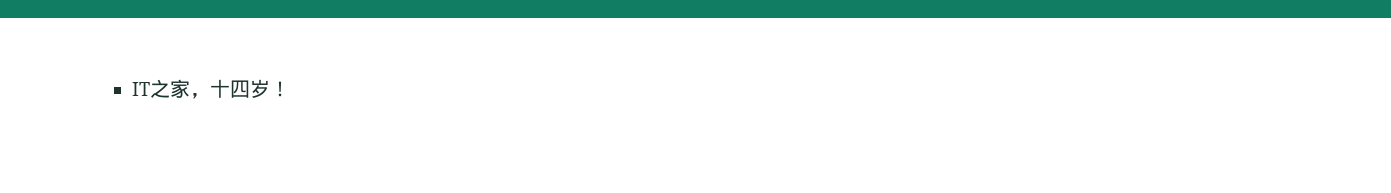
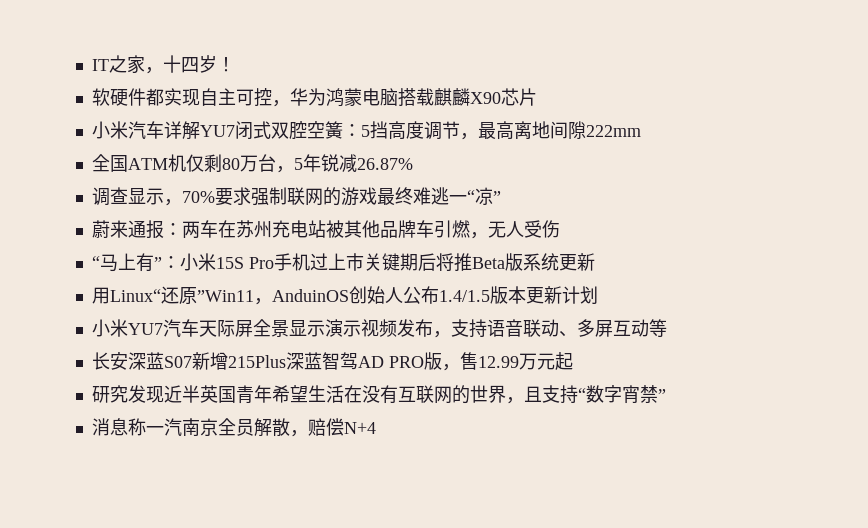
+ 软硬件都实现自主可控，华为鸿蒙电脑搭载麒麟X90芯片
+ 小米汽车详解YU7闭式双腔空簧：5挡高度调节，最高离地间隙222mm
+ 全国ATM机仅剩80万台，5年锐减26.87%
+ 调查显示，70%要求强制联网的游戏最终难逃一“凉”
+ 蔚来通报：两车在苏州充电站被其他品牌车引燃，无人受伤
+ “马上有”：小米15S Pro手机过上市关键期后将推Beta版系统更新
+ 用Linux“还原”Win11，AnduinOS创始人公布1.4/1.5版本更新计划
+ 小米YU7汽车天际屏全景显示演示视频发布，支持语音联动、多屏互动等
+ 长安深蓝S07新增215Plus深蓝智驾AD PRO版，售12.99万元起
+ 研究发现近半英国青年希望生活在没有互联网的世界，且支持“数字宵禁”
+ 消息称一汽南京全员解散，赔偿N+4

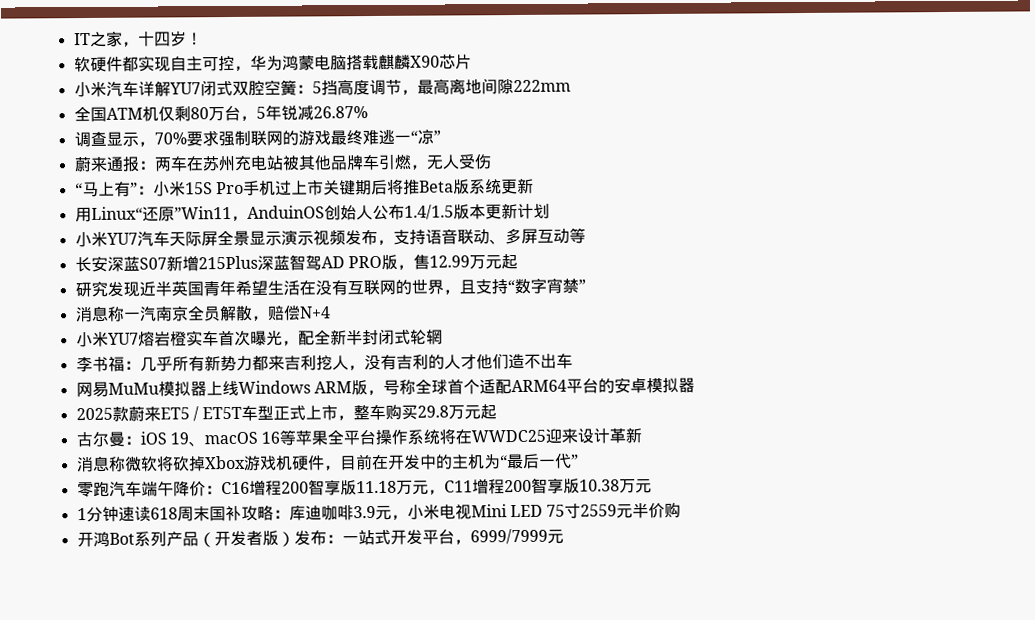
+ 小米YU7熔岩橙实车首次曝光，配全新半封闭式轮辋
+ 李书福：几乎所有新势力都来吉利挖人，没有吉利的人才他们造不出车
+ 网易MuMu模拟器上线Windows ARM版，号称全球首个适配ARM64平台的安卓模拟器
+ 2025款蔚来ET5 / ET5T车型正式上市，整车购买29.8万元起
+ 古尔曼：iOS 19、macOS 16等苹果全平台操作系统将在WWDC25迎来设计革新
+ 消息称微软将砍掉Xbox游戏机硬件，目前在开发中的主机为“最后一代”
+ 零跑汽车端午降价：C16增程200智享版11.18万元，C11增程200智享版10.38万元
+ 1分钟速读618周末国补攻略：库迪咖啡3.9元，小米电视Mini LED 75寸2559元半价购
+ 开鸿Bot系列产品（开发者版）发布：一站式开发平台，6999/7999元

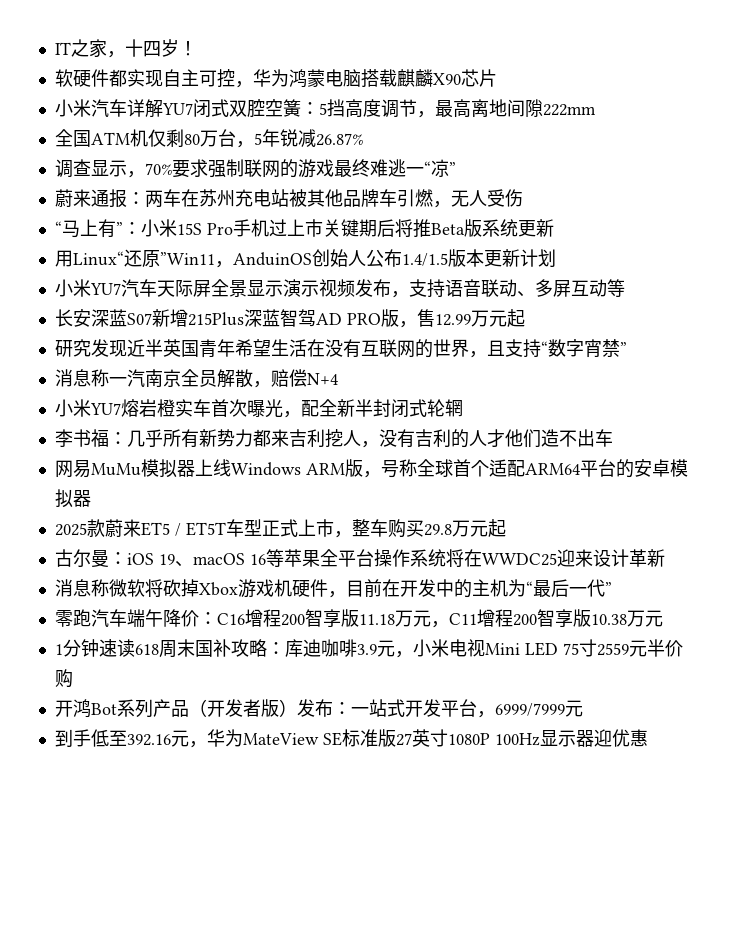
+ 到手低至392.16元，华为MateView SE标准版27英寸1080P 100Hz显示器迎优惠

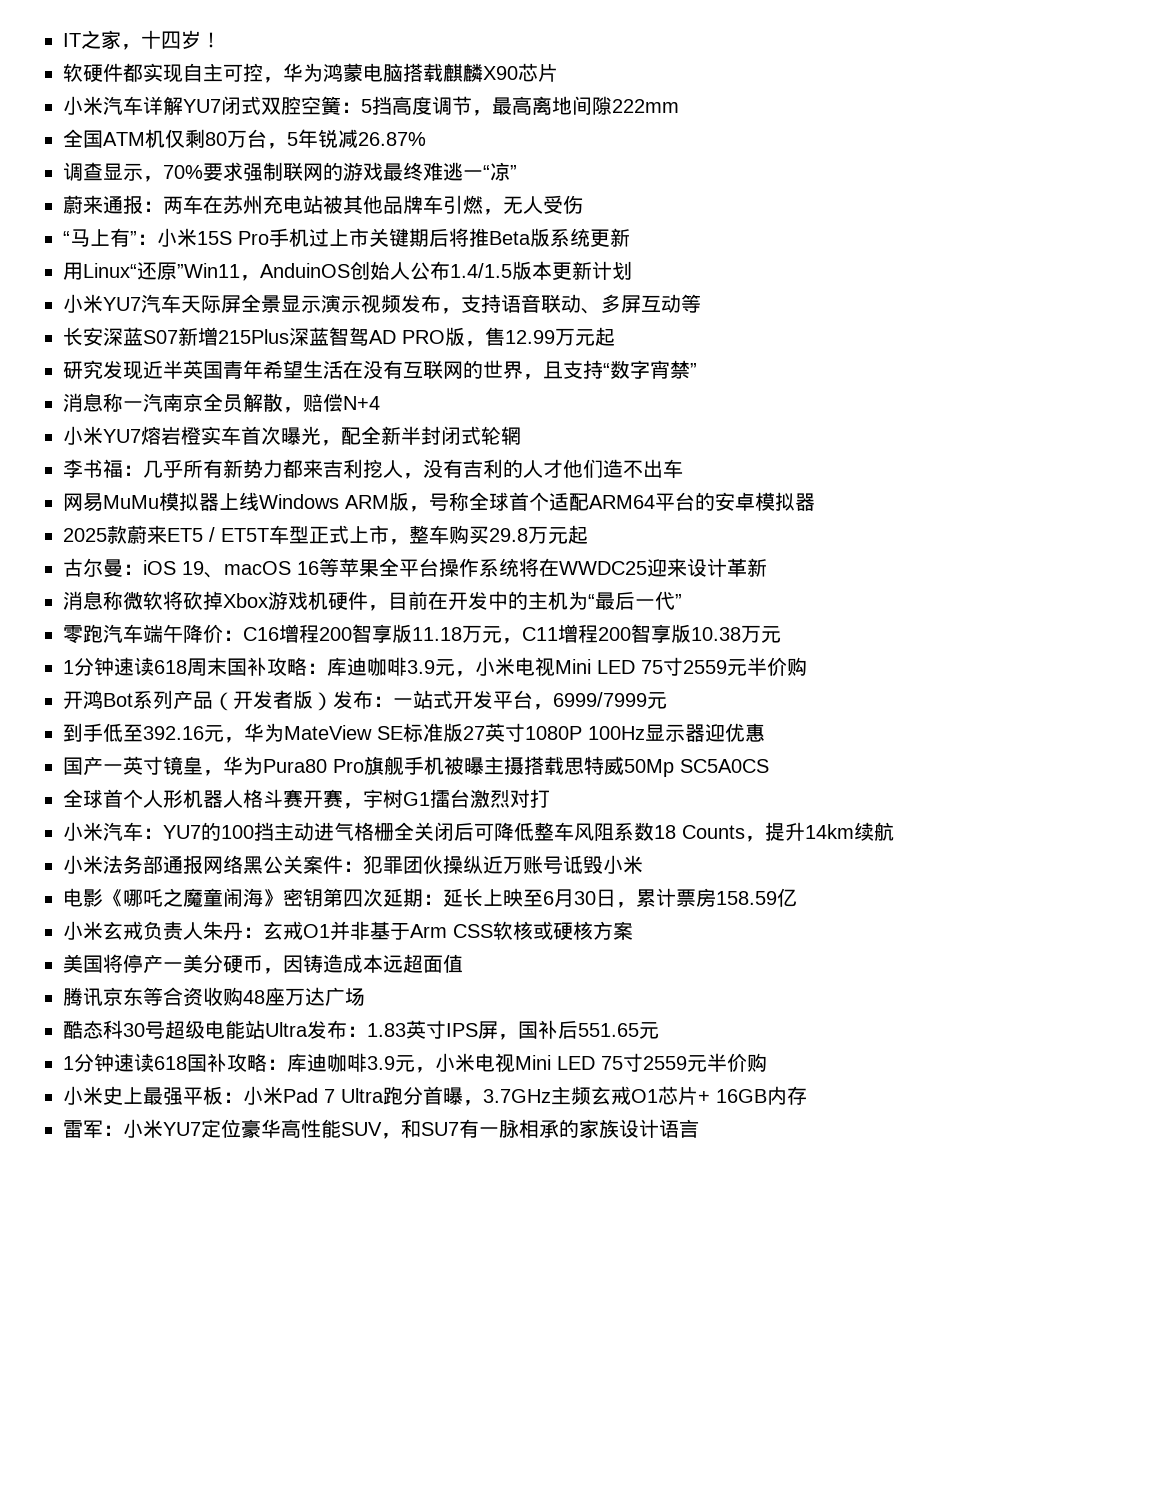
+ 国产一英寸镜皇，华为Pura80 Pro旗舰手机被曝主摄搭载思特威50Mp SC5A0CS
+ 全球首个人形机器人格斗赛开赛，宇树G1擂台激烈对打
+ 小米汽车：YU7的100挡主动进气格栅全关闭后可降低整车风阻系数18 Counts，提升14km续航
+ 小米法务部通报网络黑公关案件：犯罪团伙操纵近万账号诋毁小米
+ 电影《哪吒之魔童闹海》密钥第四次延期：延长上映至6月30日，累计票房158.59亿
+ 小米玄戒负责人朱丹：玄戒O1并非基于Arm CSS软核或硬核方案
+ 美国将停产一美分硬币，因铸造成本远超面值
+ 腾讯京东等合资收购48座万达广场
+ 酷态科30号超级电能站Ultra发布：1.83英寸IPS屏，国补后551.65元
+ 1分钟速读618国补攻略：库迪咖啡3.9元，小米电视Mini LED 75寸2559元半价购
+ 小米史上最强平板：小米Pad 7 Ultra跑分首曝，3.7GHz主频玄戒O1芯片+ 16GB内存
+ 雷军：小米YU7定位豪华高性能SUV，和SU7有一脉相承的家族设计语言

